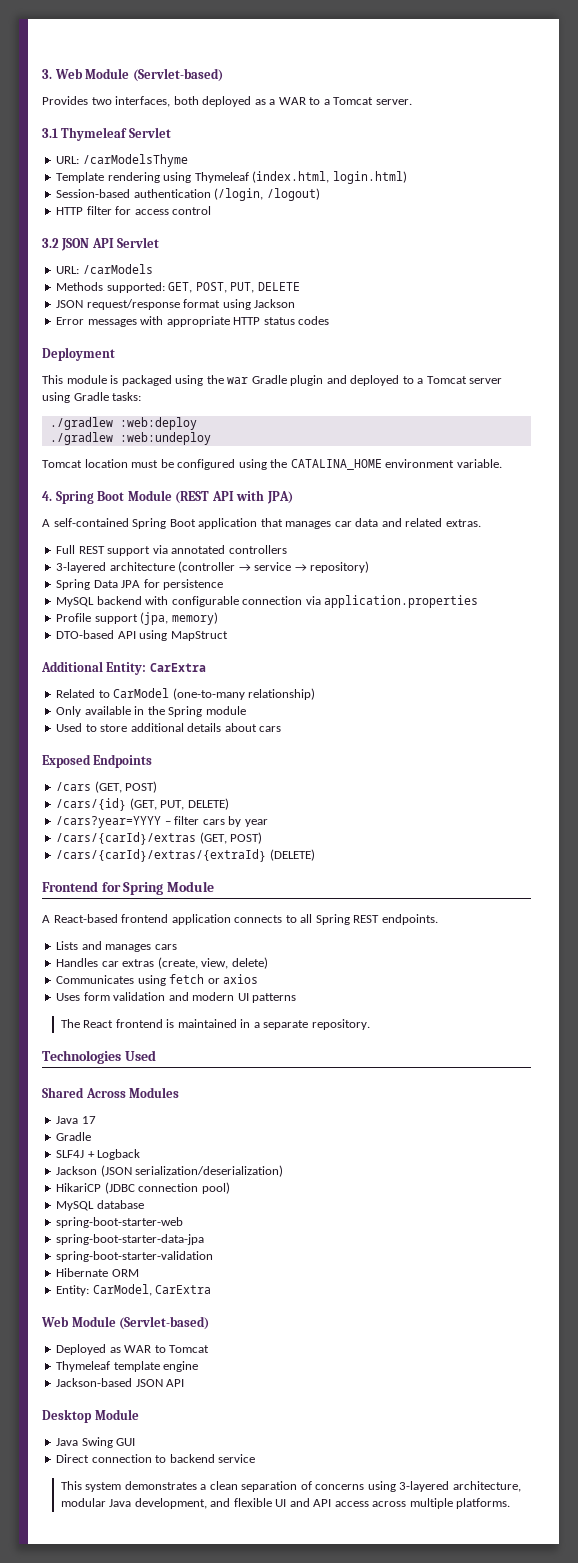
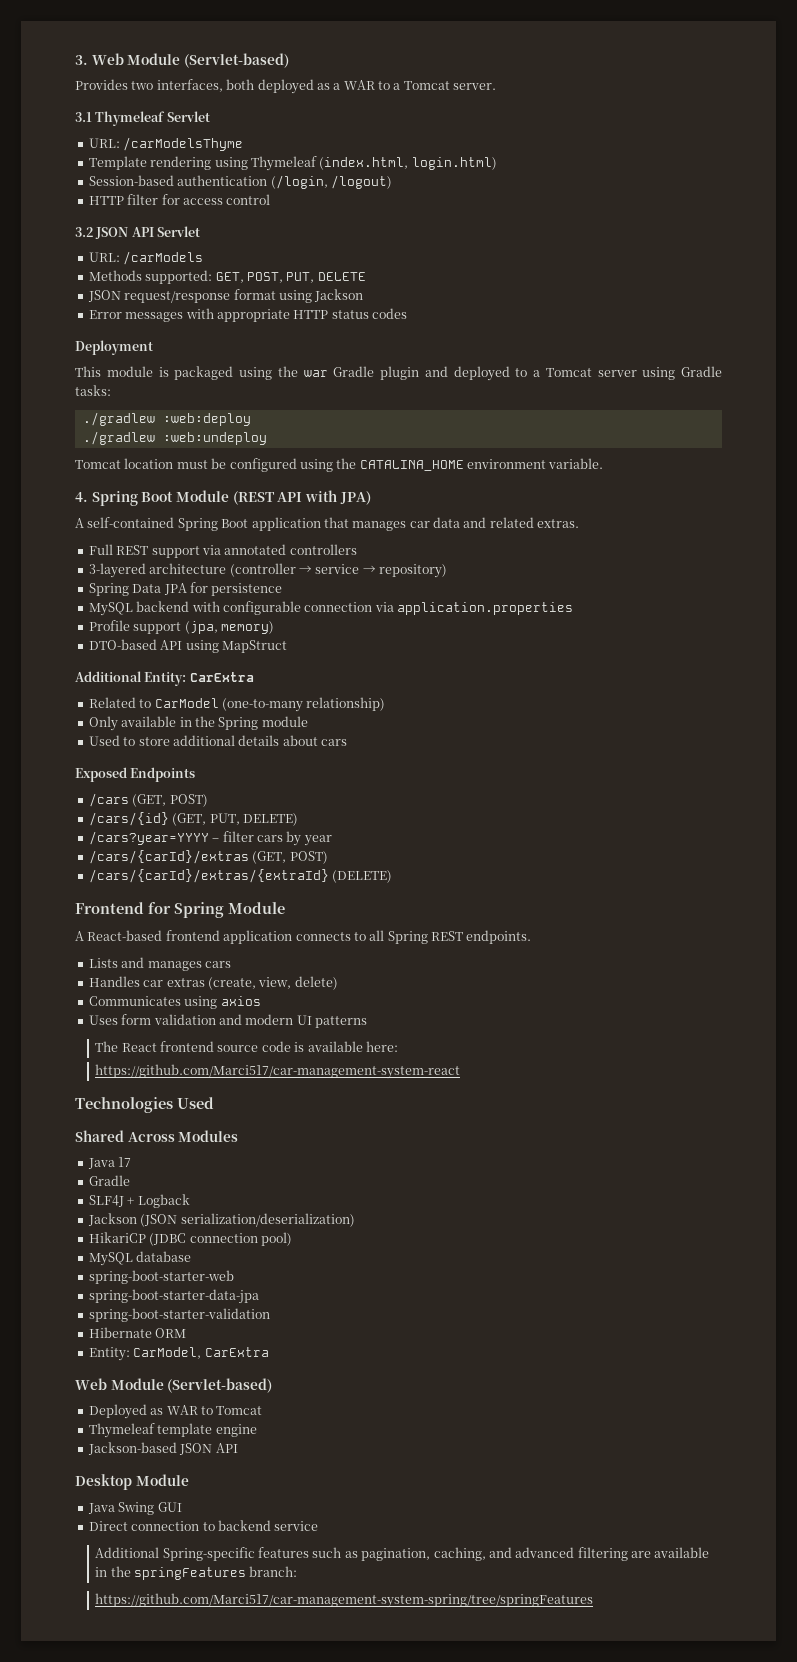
- Communicates using fetch or axios
+ Communicates using axios
- The React frontend is maintained in a separate repository.
+ The React frontend source code is available here:
+ https://github.com/Marci517/car-management-system-react
- This system demonstrates a clean separation of concerns using 3-layered architecture, modular Java development, and flexible UI and API access across multiple platforms.
+ Additional Spring-specific features such as pagination, caching, and advanced filtering are available in the springFeatures branch:
+ https://github.com/Marci517/car-management-system-spring/tree/springFeatures

